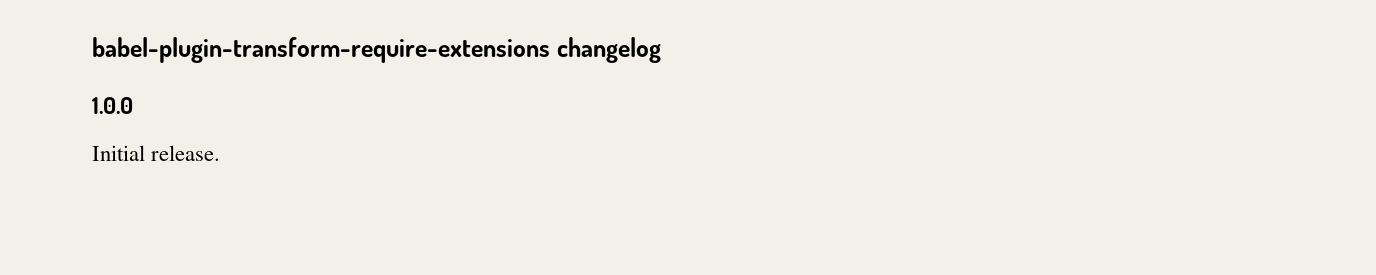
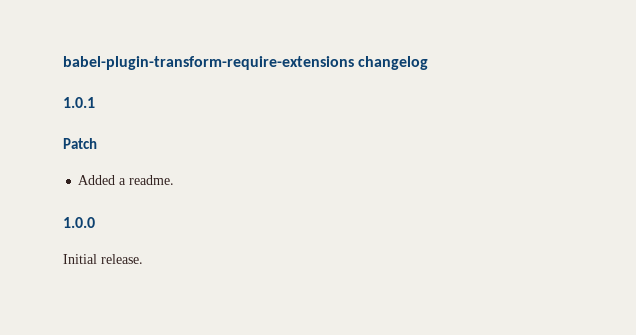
+ 1.0.1
+ Patch
+ Added a readme.

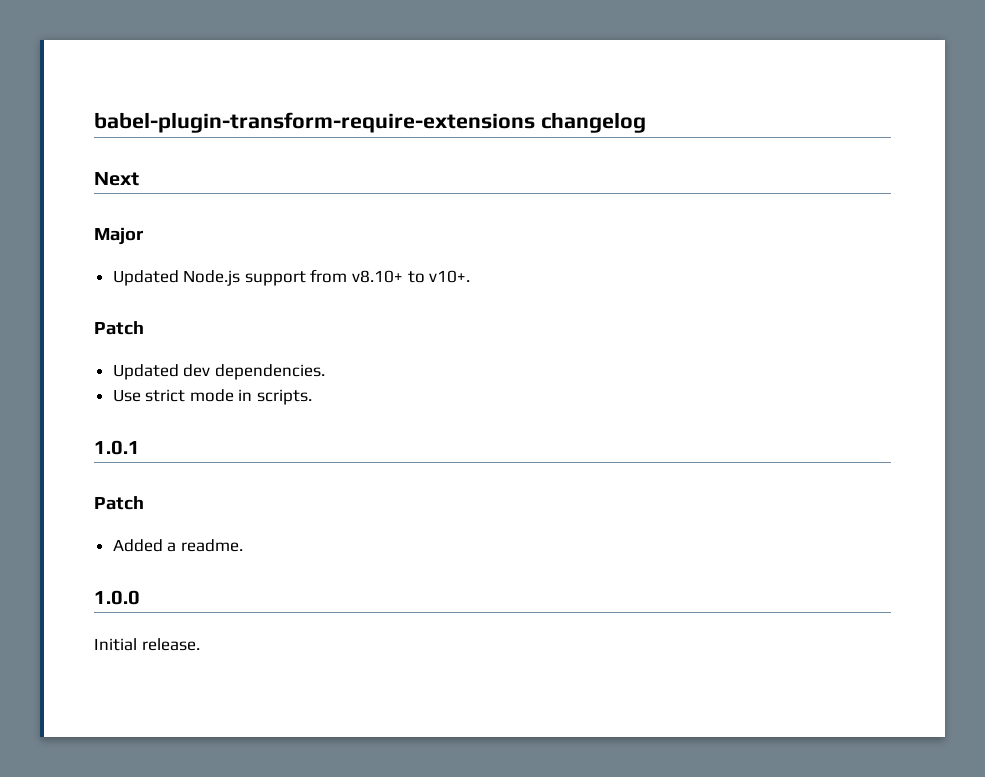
+ Next
+ Major
+ Updated Node.js support from v8.10+ to v10+.
+ Patch
+ Updated dev dependencies.
+ Use strict mode in scripts.

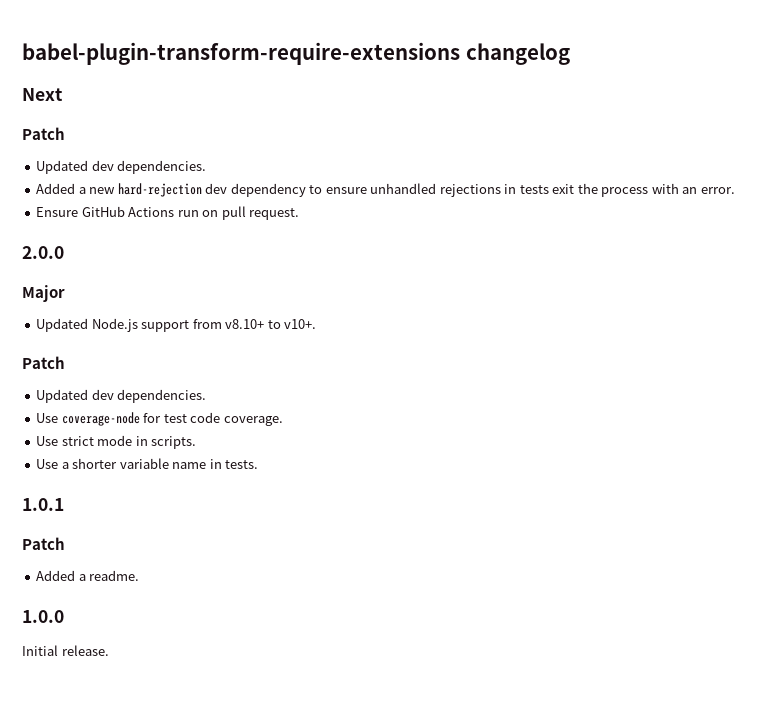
  Next
+ Patch
+ Updated dev dependencies.
+ Added a new hard-rejection dev dependency to ensure unhandled rejections in tests exit the process with an error.
+ Ensure GitHub Actions run on pull request.
+ 2.0.0
+ Use coverage-node for test code coverage.
+ Use a shorter variable name in tests.

